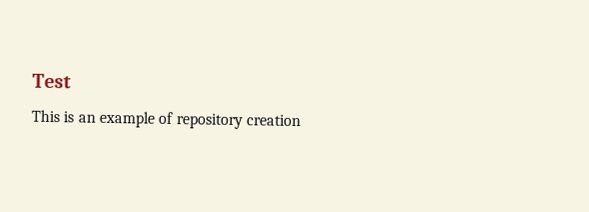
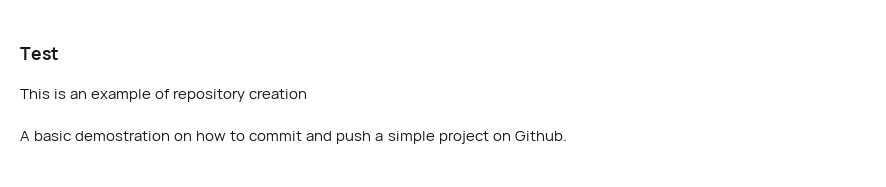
+ A basic demostration on how to commit and push a simple project on Github.

